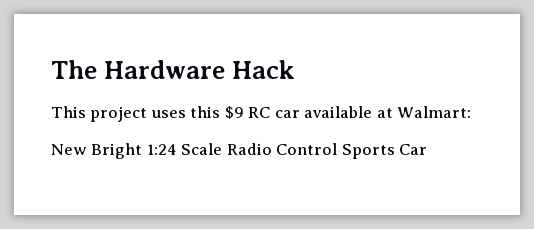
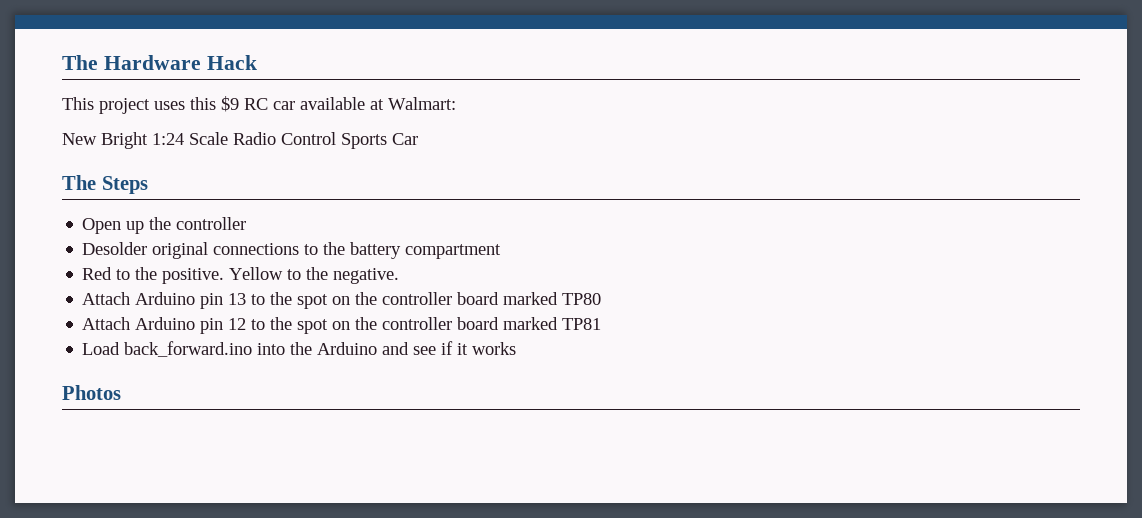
+ The Steps
+ Open up the controller
+ Desolder original connections to the battery compartment
+ Red to the positive. Yellow to the negative.
+ Attach Arduino pin 13 to the spot on the controller board marked TP80
+ Attach Arduino pin 12 to the spot on the controller board marked TP81
+ Load back_forward.ino into the Arduino and see if it works
+ Photos

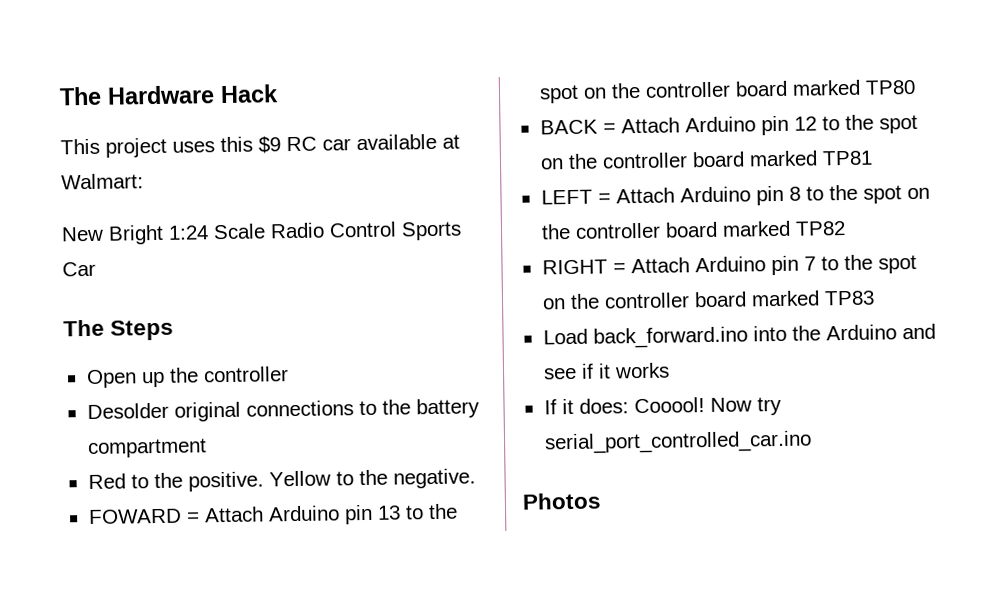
- Attach Arduino pin 13 to the spot on the controller board marked TP80
+ FOWARD = Attach Arduino pin 13 to the spot on the controller board marked TP80
- Attach Arduino pin 12 to the spot on the controller board marked TP81
+ BACK = Attach Arduino pin 12 to the spot on the controller board marked TP81
+ LEFT = Attach Arduino pin 8 to the spot on the controller board marked TP82
+ RIGHT = Attach Arduino pin 7 to the spot on the controller board marked TP83
+ If it does: Cooool! Now try serial_port_controlled_car.ino

